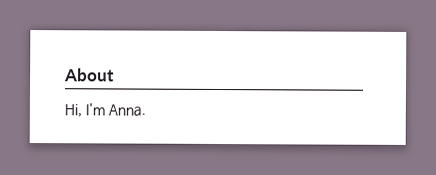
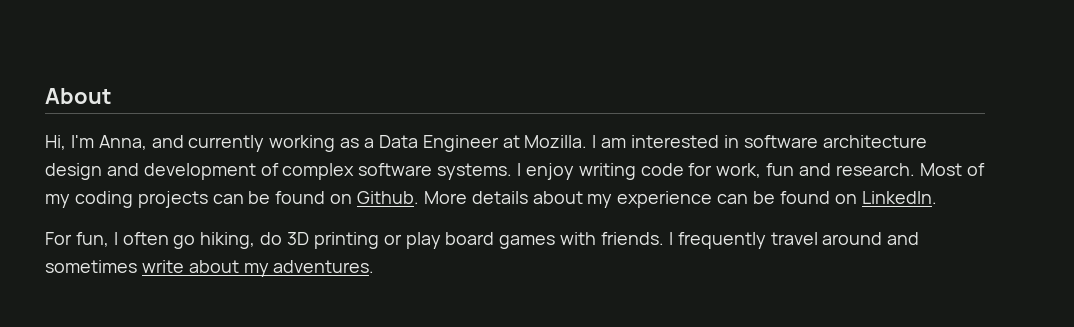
- Hi, I'm Anna.
+ Hi, I'm Anna, and currently working as a Data Engineer at Mozilla. I am interested in software architecture design and development of complex software systems. I enjoy writing code for work, fun and research. Most of my coding projects can be found on Github. More details about my experience can be found on LinkedIn.
+ For fun, I often go hiking, do 3D printing or play board games with friends. I frequently travel around and sometimes write about my adventures.

